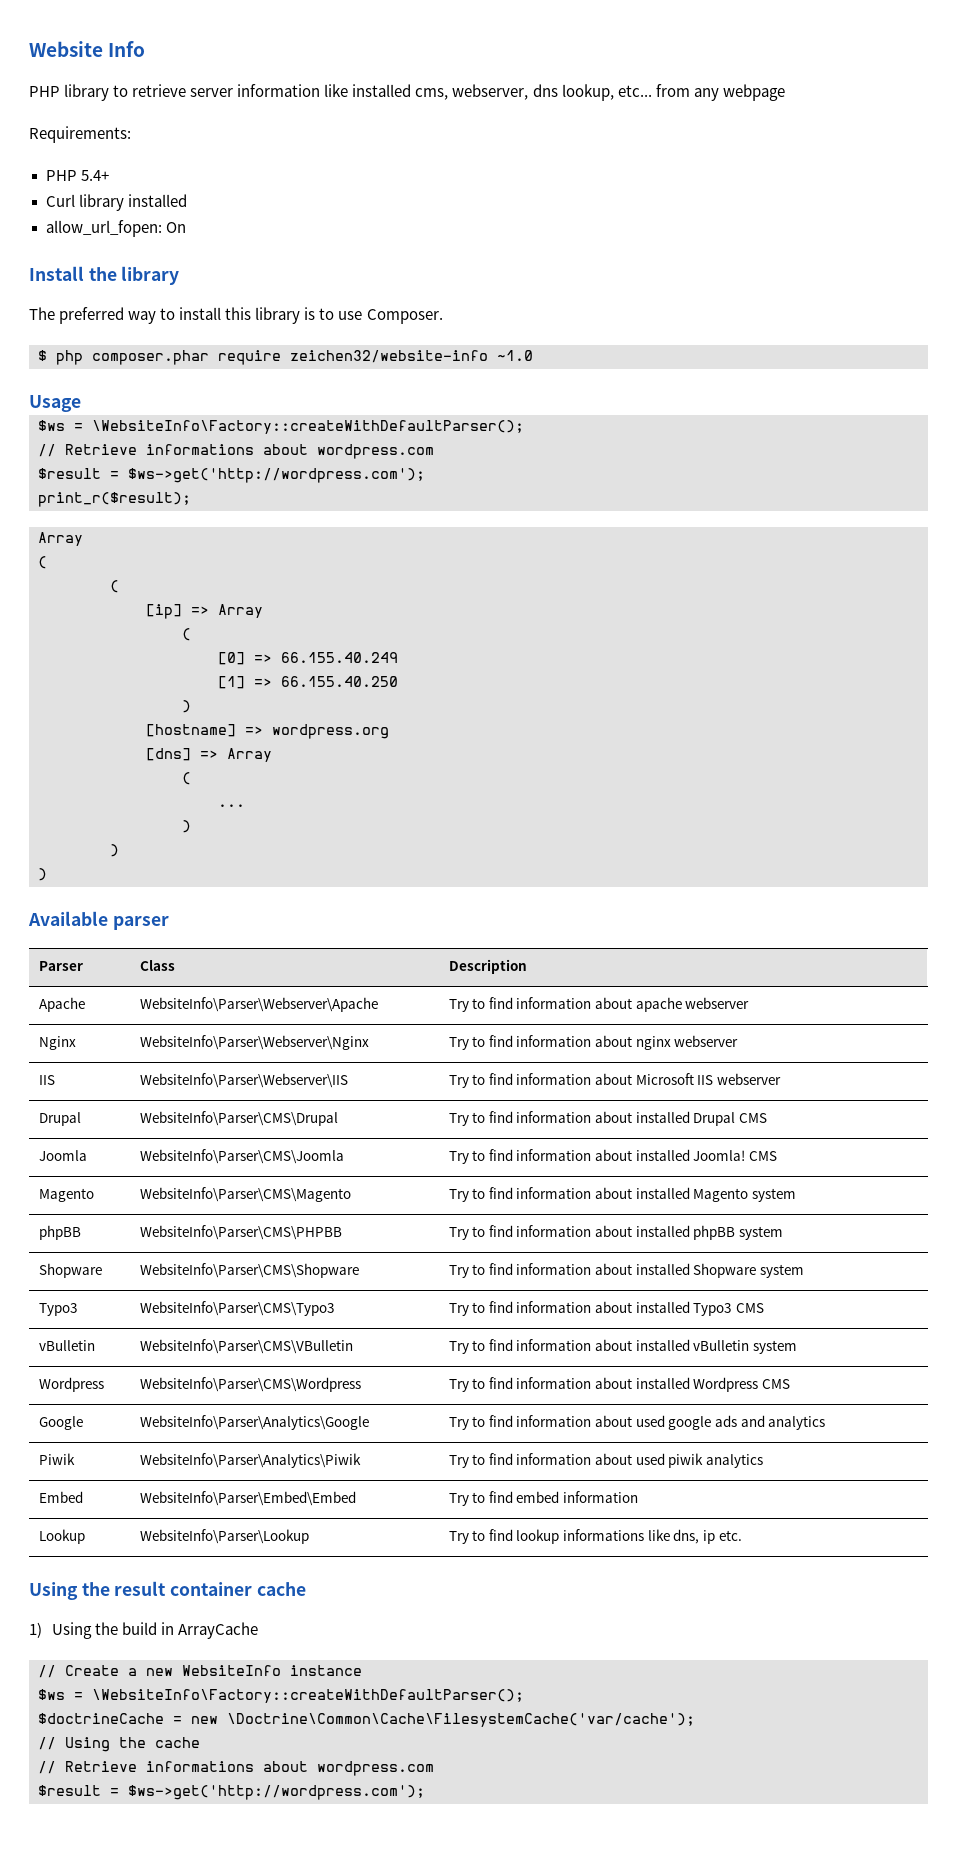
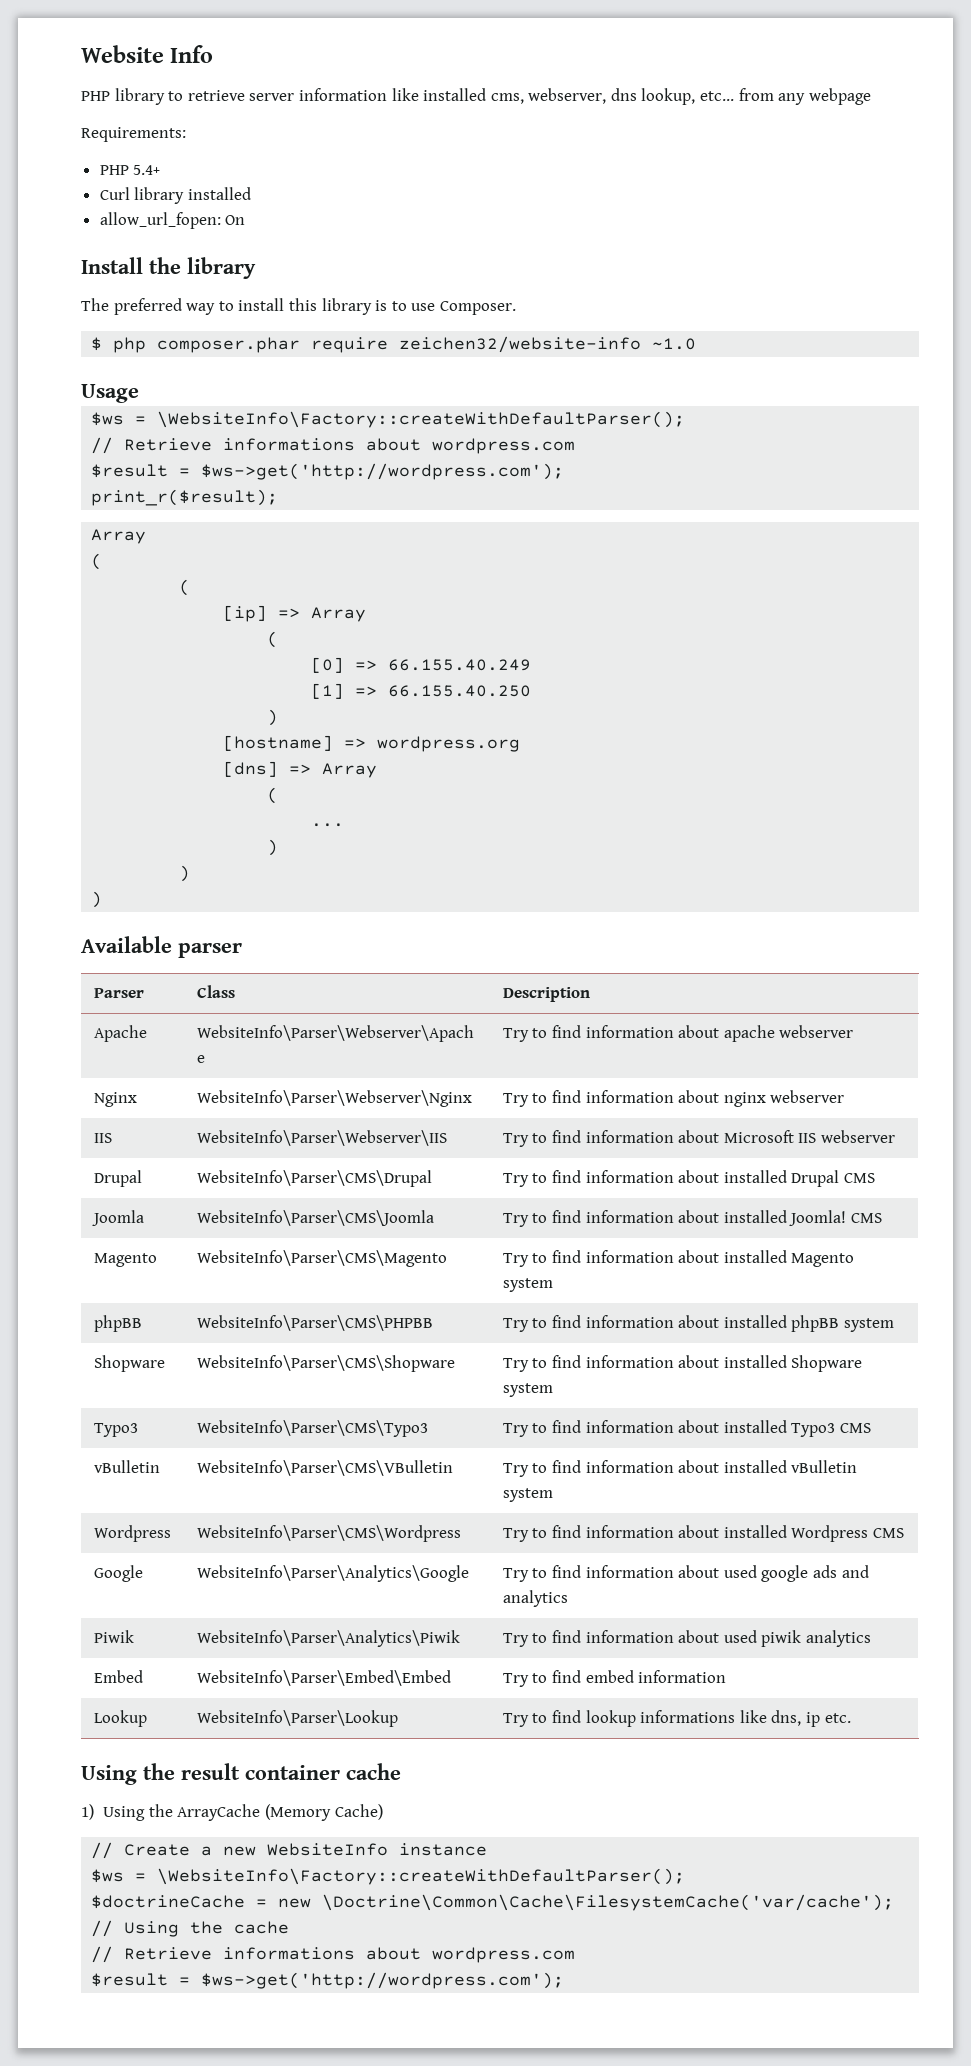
- 1) Using the build in ArrayCache
+ 1) Using the ArrayCache (Memory Cache)

